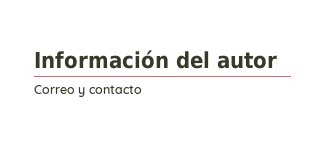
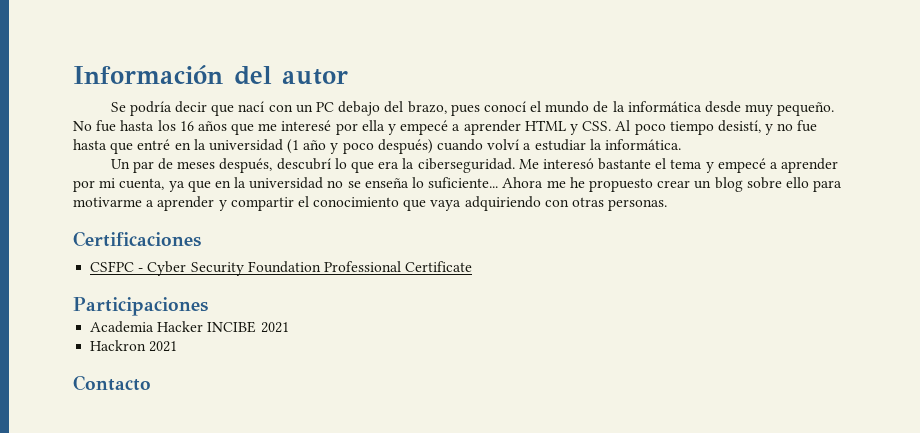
- Correo y contacto
+ Se podría decir que nací con un PC debajo del brazo, pues conocí el mundo de la informática desde muy pequeño. No fue hasta los 16 años que me interesé por ella y empecé a aprender HTML y CSS. Al poco tiempo desistí, y no fue hasta que entré en la universidad (1 año y poco después) cuando volví a estudiar la informática.
+ Un par de meses después, descubrí lo que era la ciberseguridad. Me interesó bastante el tema y empecé a aprender por mi cuenta, ya que en la universidad no se enseña lo suficiente... Ahora me he propuesto crear un blog sobre ello para motivarme a aprender y compartir el conocimiento que vaya adquiriendo con otras personas.
+ Certificaciones
+ CSFPC - Cyber Security Foundation Professional Certificate
+ Participaciones
+ Academia Hacker INCIBE 2021
+ Hackron 2021
+ Contacto

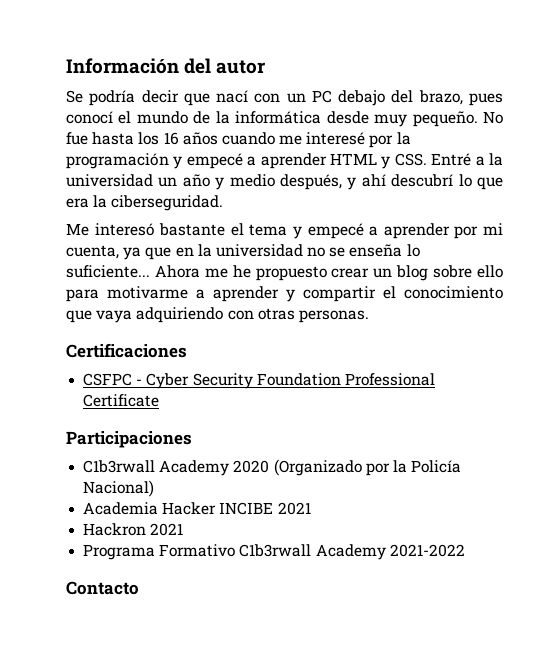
- No fue hasta los 16 años que me interesé por ella y empecé a aprender HTML y CSS. Al poco tiempo desistí, y no fue hasta que entré en la universidad (1 año y poco después) cuando volví a estudiar la informática.
- Un par de meses después, descubrí lo que era la ciberseguridad. Me interesó bastante el tema y empecé a aprender por mi cuenta, ya que en la universidad no se enseña lo suficiente...
+ No fue hasta los 16 años cuando me interesé por la programación y empecé a aprender HTML y CSS. Entré a la universidad un año y medio después, y ahí descubrí lo que era la ciberseguridad.
+ Me interesó bastante el tema y empecé a aprender por mi cuenta, ya que en la universidad no se enseña lo suficiente...
+ C1b3rwall Academy 2020 (Organizado por la Policía Nacional)
+ Programa Formativo C1b3rwall Academy 2021-2022

